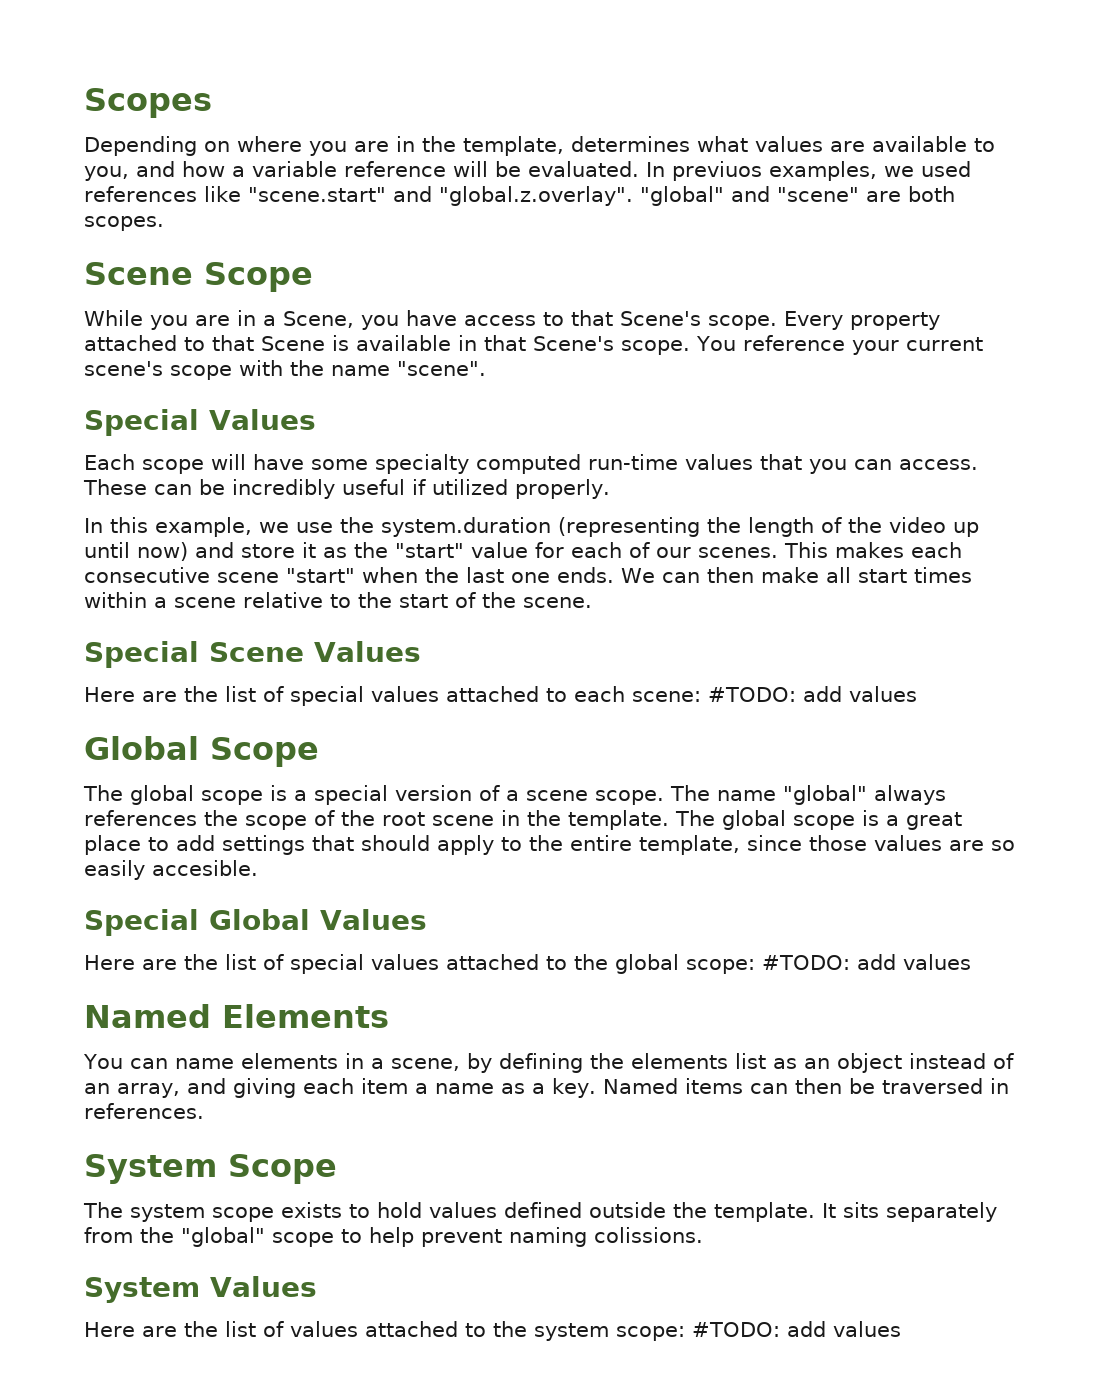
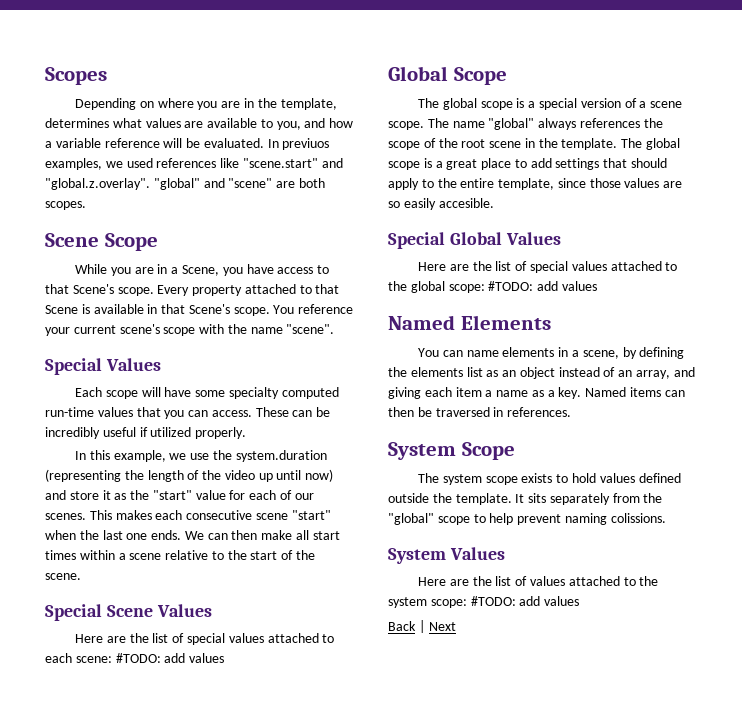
+ Back | Next

